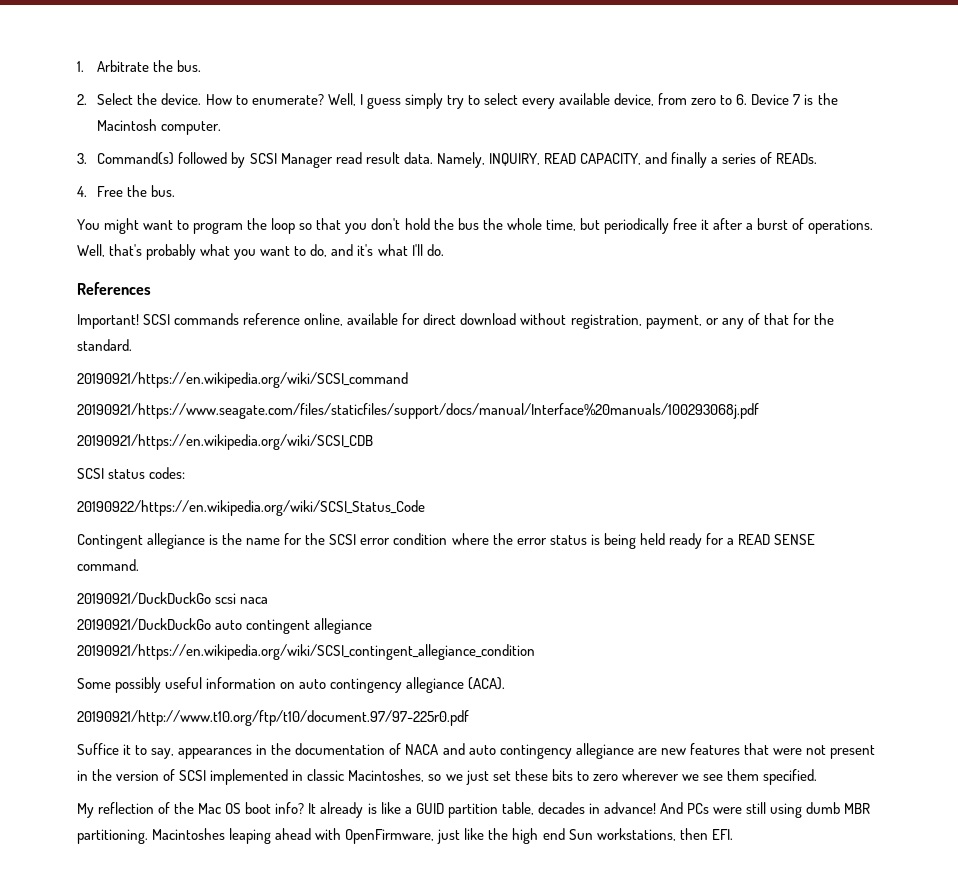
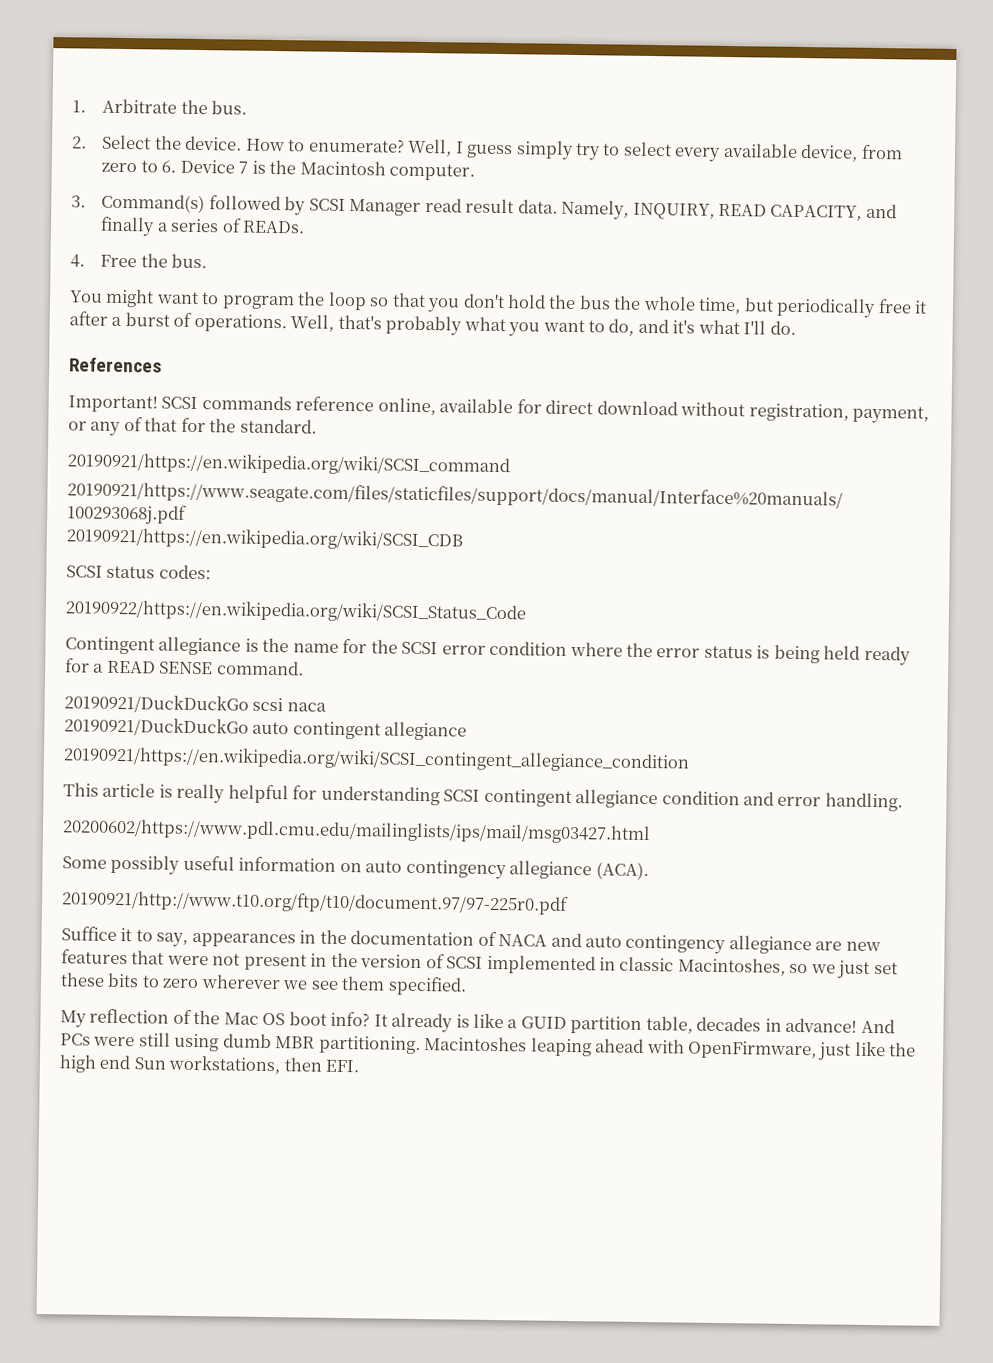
+ This article is really helpful for understanding SCSI contingent allegiance condition and error handling.
+ 20200602/https://www.pdl.cmu.edu/mailinglists/ips/mail/msg03427.html

